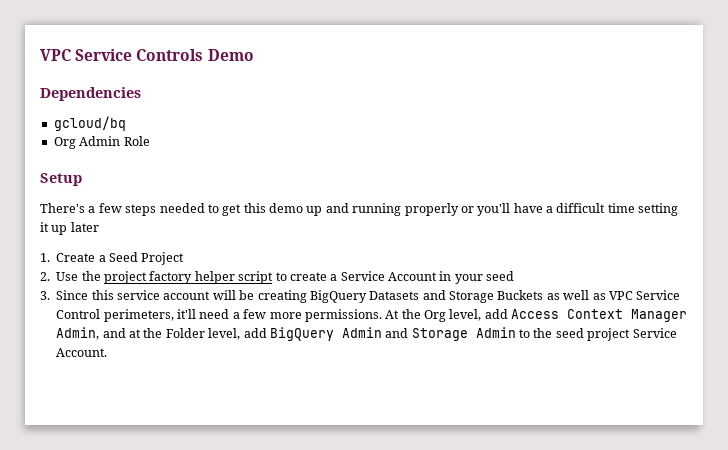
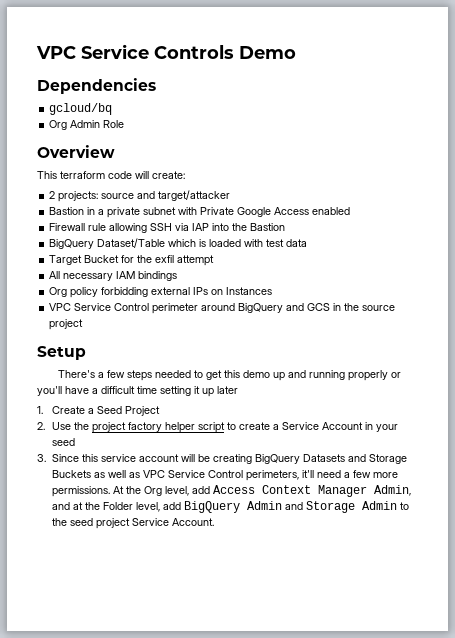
+ Overview
+ This terraform code will create:
+ 2 projects: source and target/attacker
+ Bastion in a private subnet with Private Google Access enabled
+ Firewall rule allowing SSH via IAP into the Bastion
+ BigQuery Dataset/Table which is loaded with test data
+ Target Bucket for the exfil attempt
+ All necessary IAM bindings
+ Org policy forbidding external IPs on Instances
+ VPC Service Control perimeter around BigQuery and GCS in the source project

